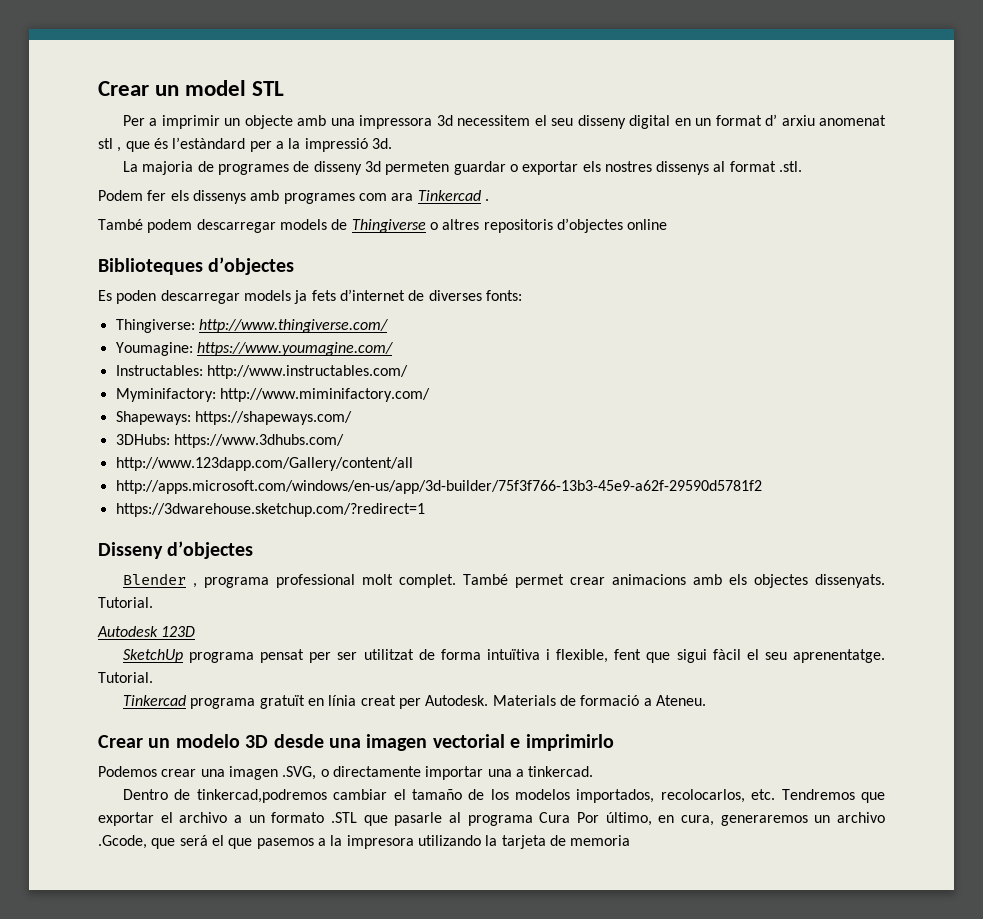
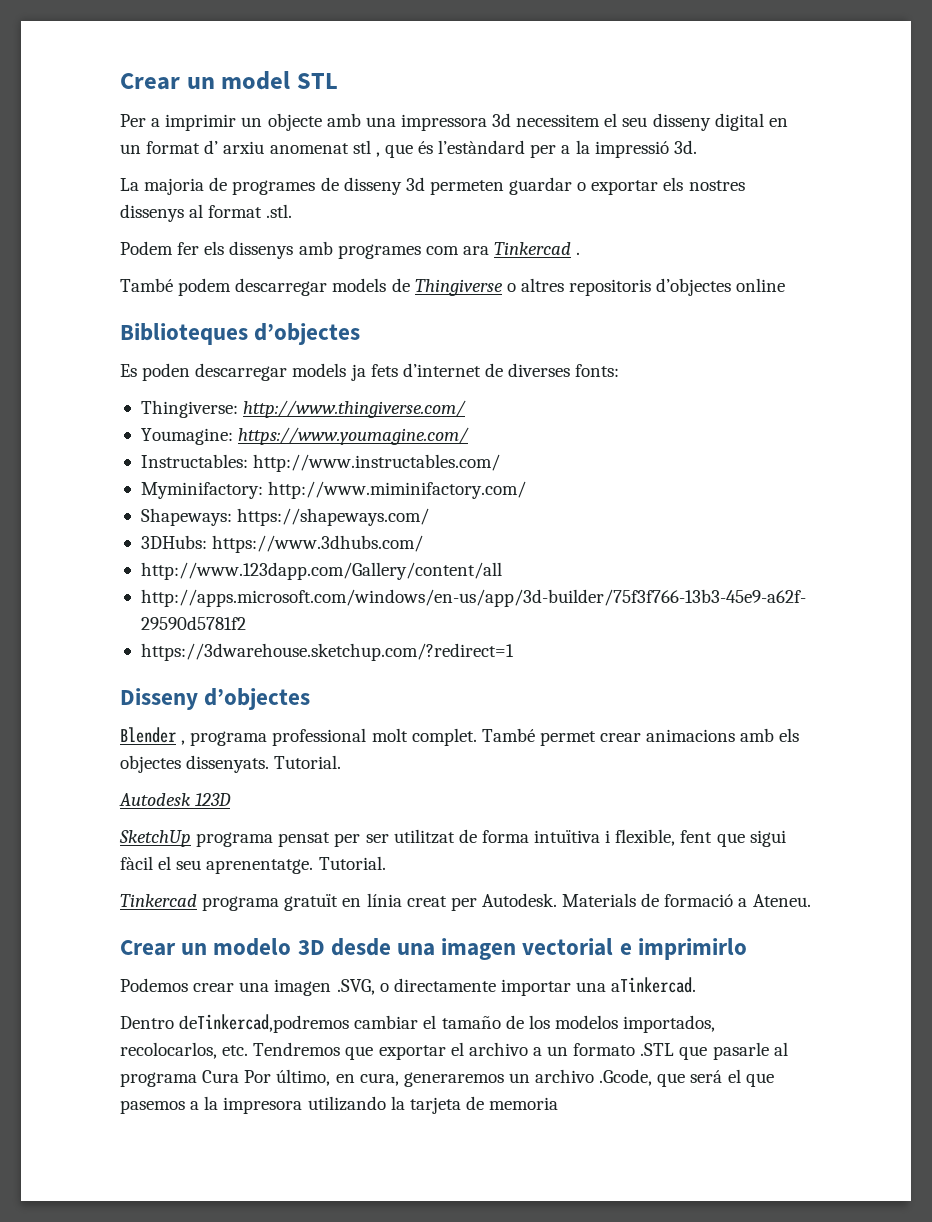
- Podemos crear una imagen .SVG, o directamente importar una a tinkercad.
+ Podemos crear una imagen .SVG, o directamente importar una aTinkercad.
- Dentro de tinkercad,podremos cambiar el tamaño de los modelos importados, recolocarlos, etc. Tendremos que exportar el archivo a un formato .STL que pasarle al programa Cura Por último, en cura, generaremos un archivo .Gcode, que será el que pasemos a la impresora utilizando la tarjeta de memoria
+ Dentro deTinkercad,podremos cambiar el tamaño de los modelos importados, recolocarlos, etc. Tendremos que exportar el archivo a un formato .STL que pasarle al programa Cura Por último, en cura, generaremos un archivo .Gcode, que será el que pasemos a la impresora utilizando la tarjeta de memoria

